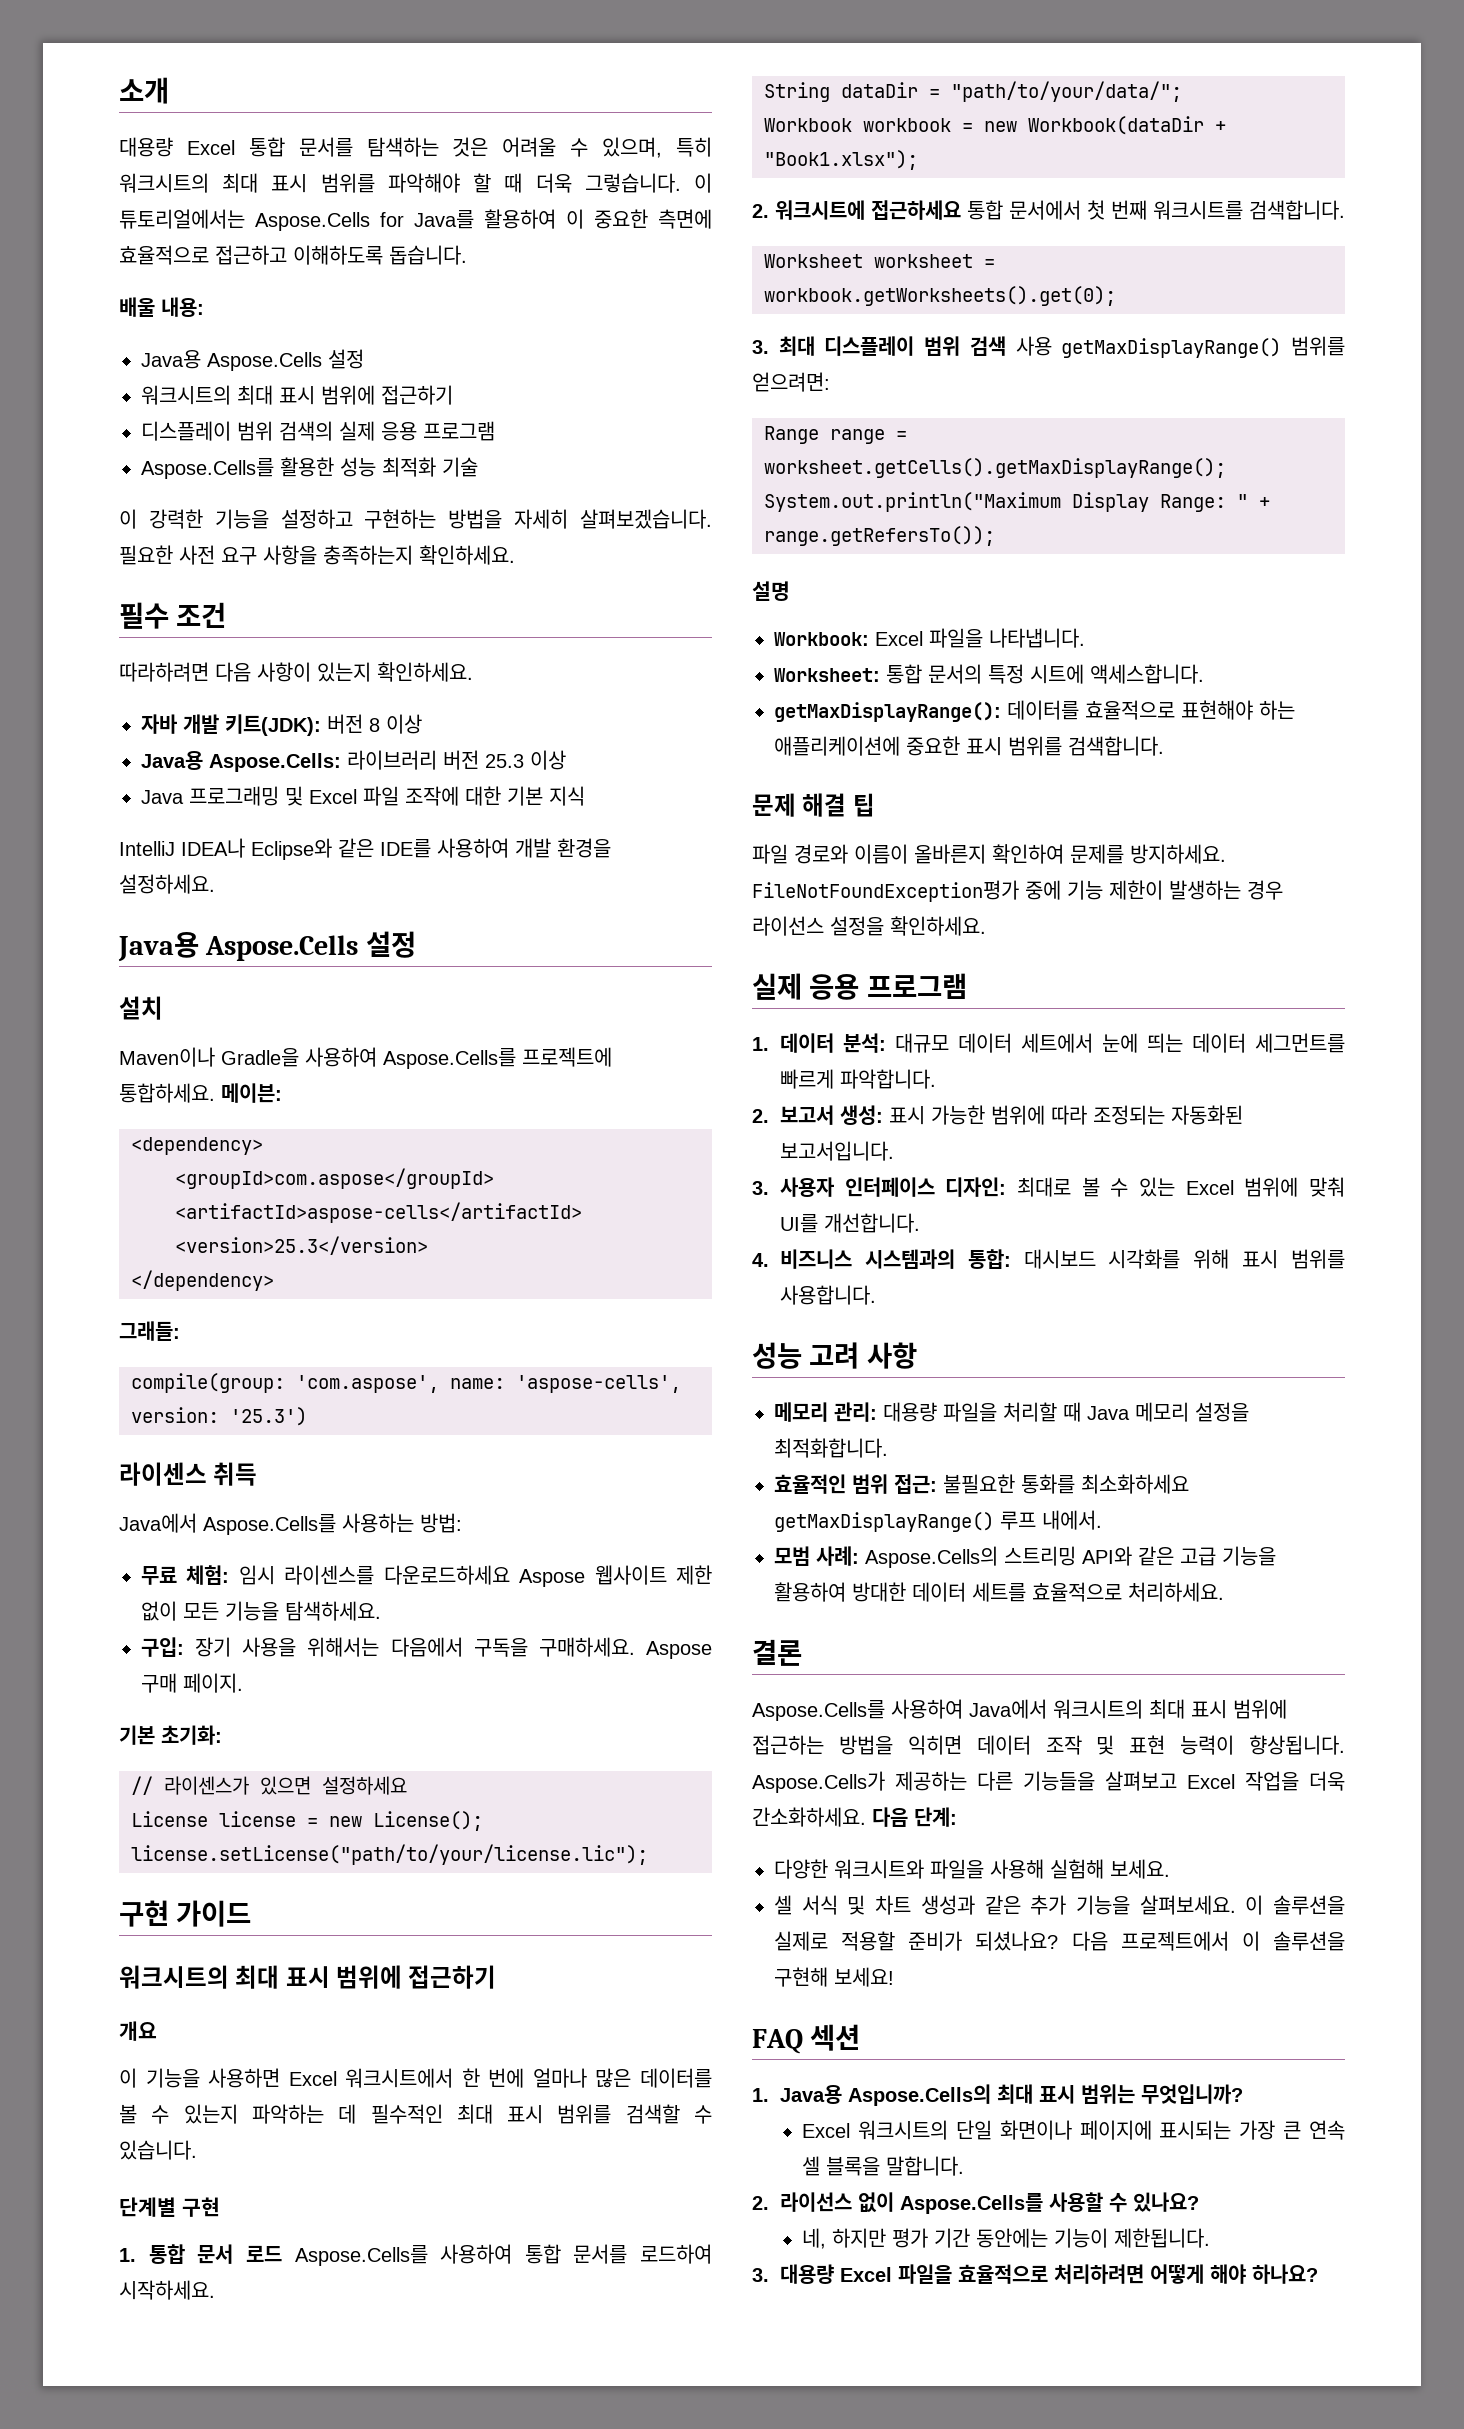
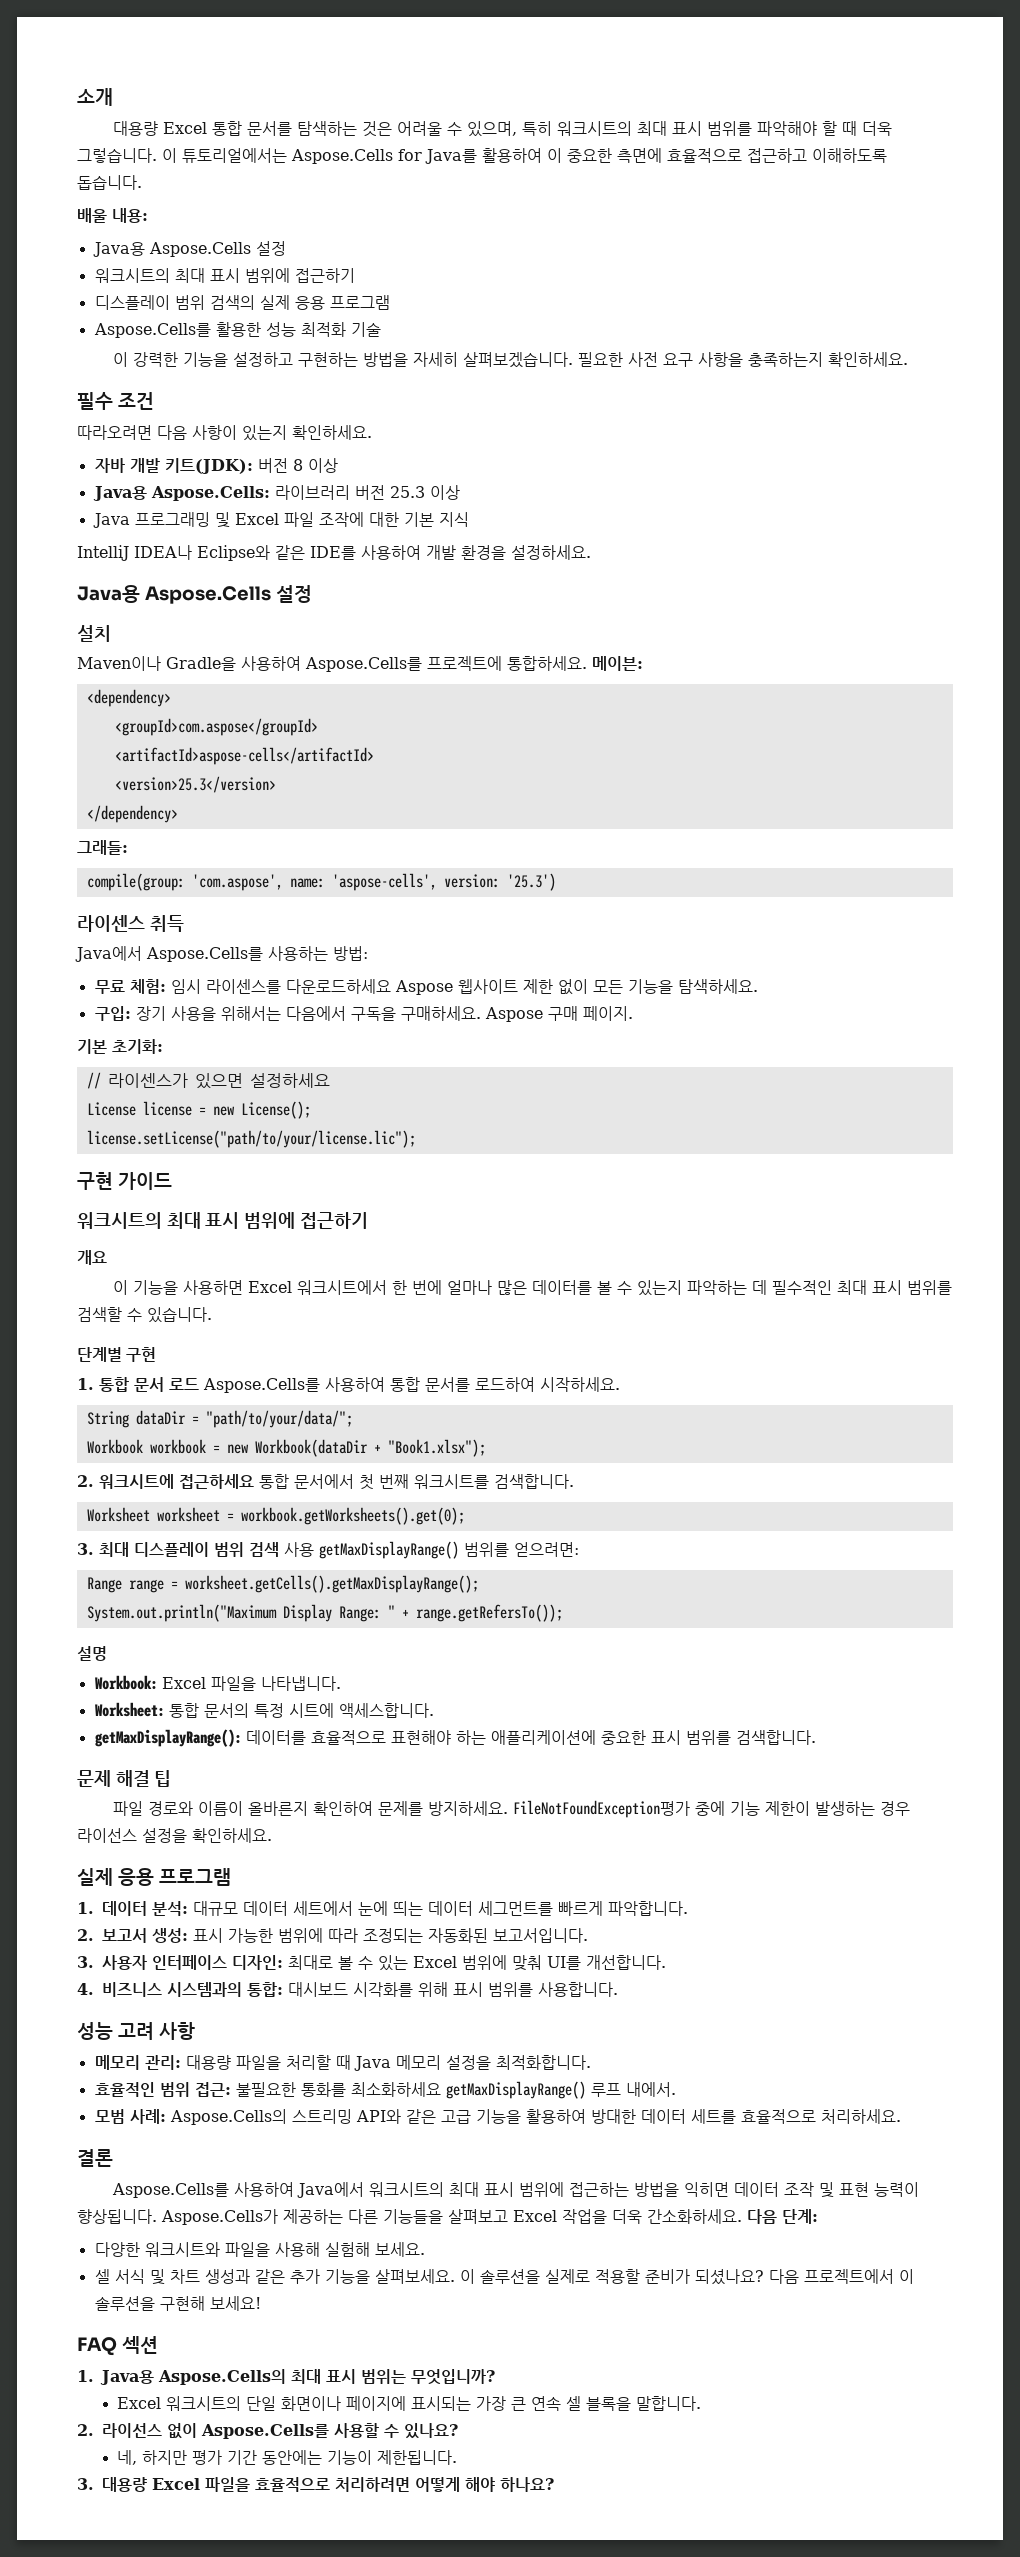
- 따라하려면 다음 사항이 있는지 확인하세요.
+ 따라오려면 다음 사항이 있는지 확인하세요.

